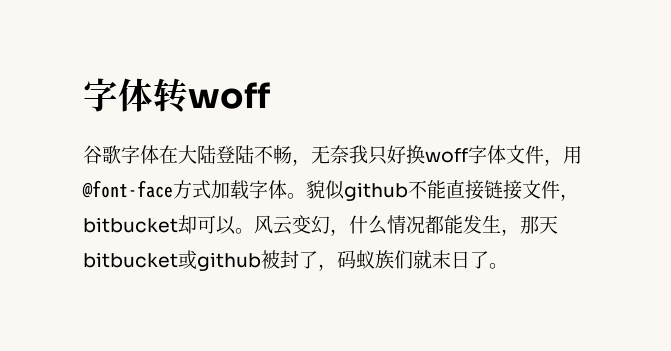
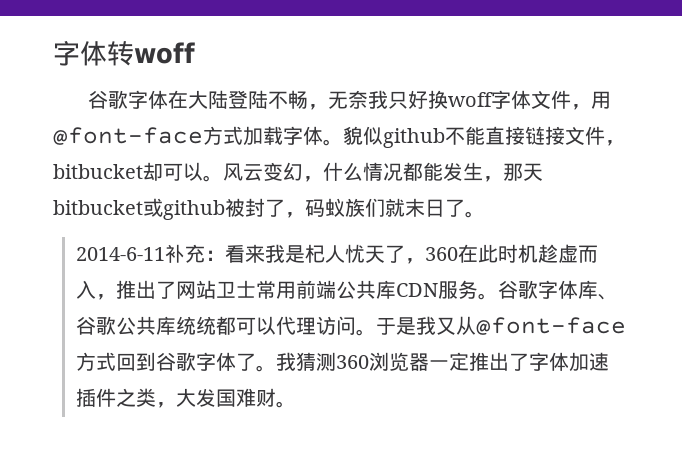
+ 2014-6-11补充：看来我是杞人忧天了，360在此时机趁虚而入，推出了网站卫士常用前端公共库CDN服务。谷歌字体库、谷歌公共库统统都可以代理访问。于是我又从@font-face方式回到谷歌字体了。我猜测360浏览器一定推出了字体加速插件之类，大发国难财。

